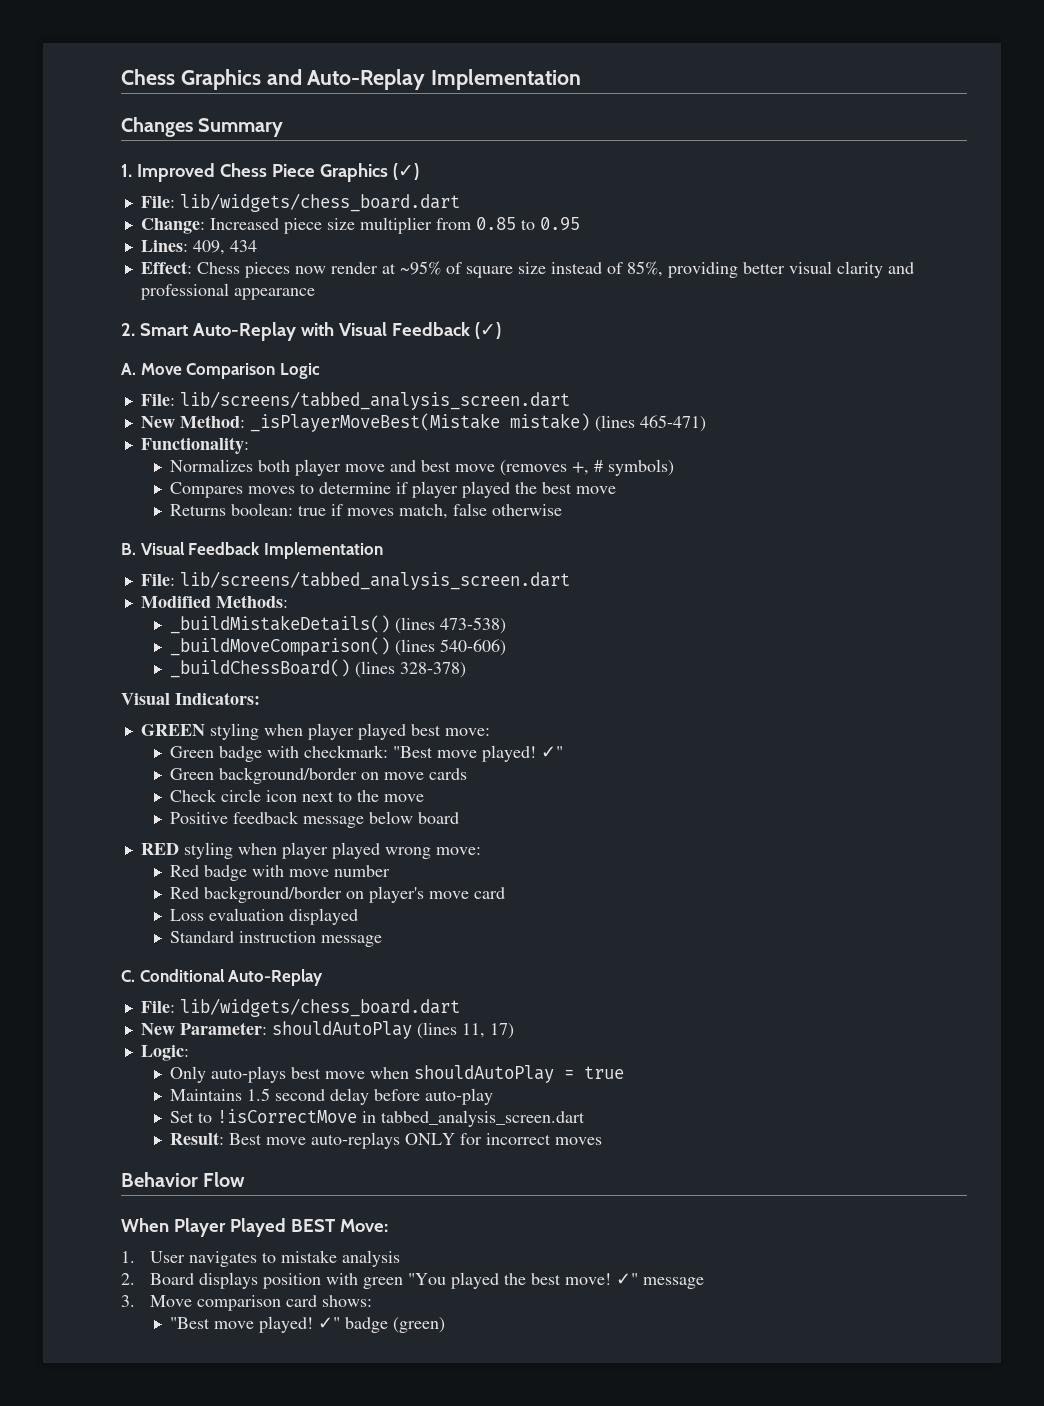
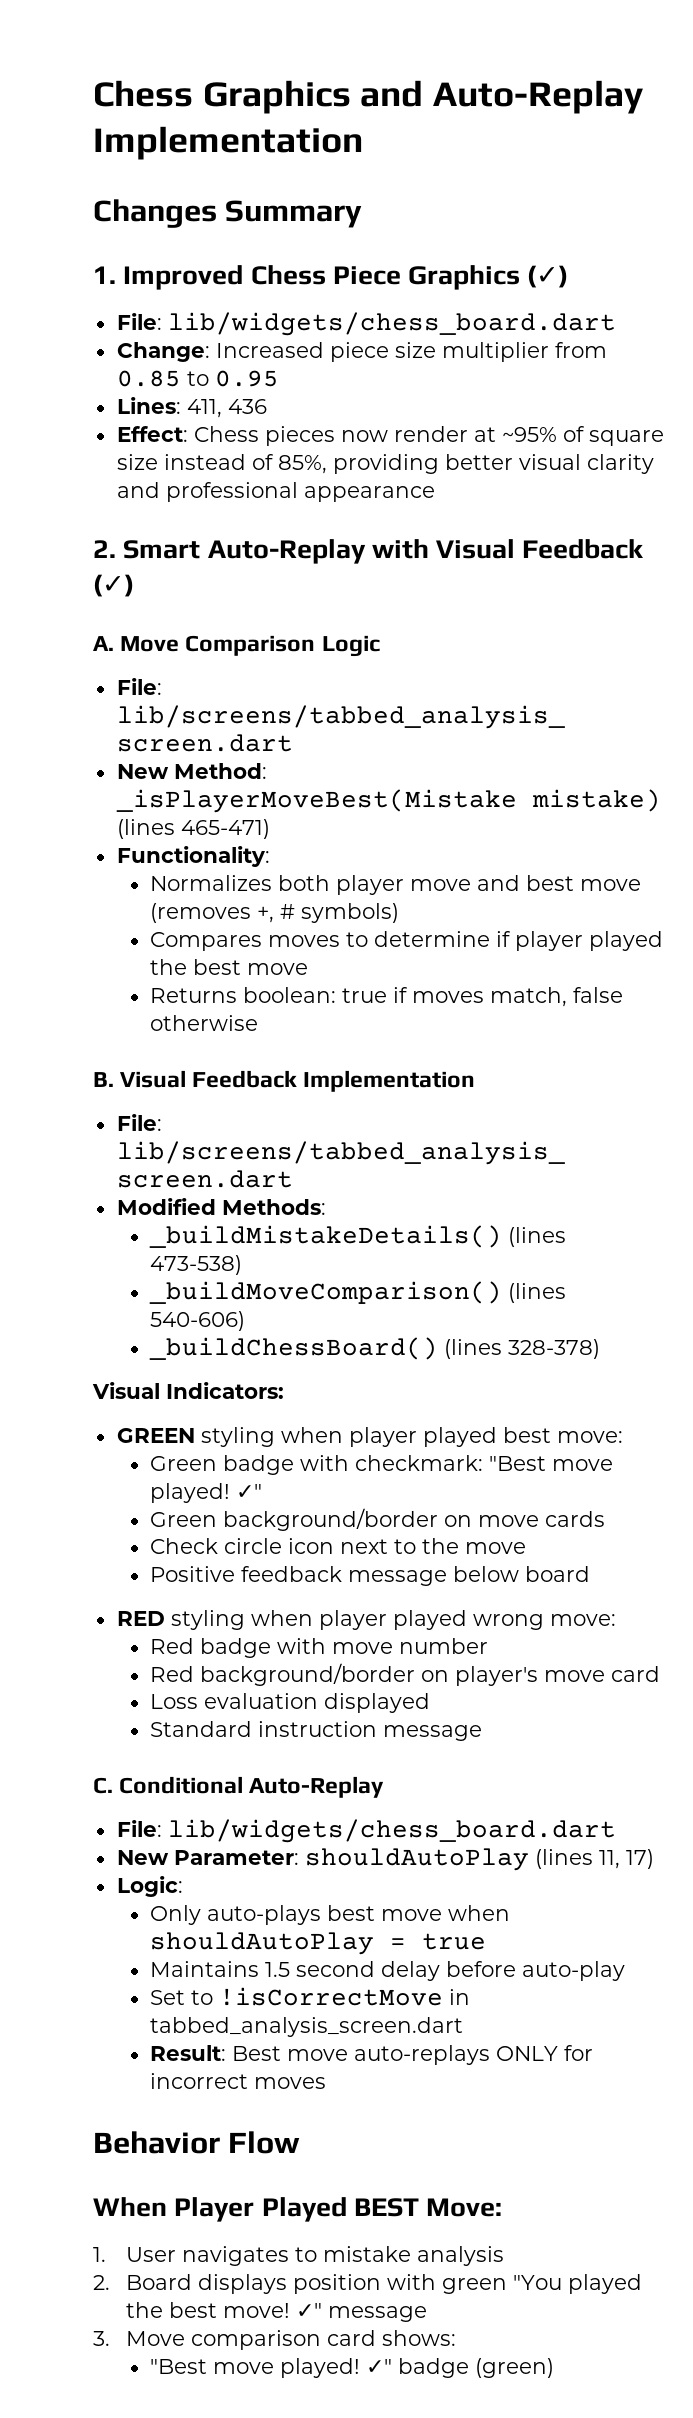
- Lines: 409, 434
+ Lines: 411, 436

